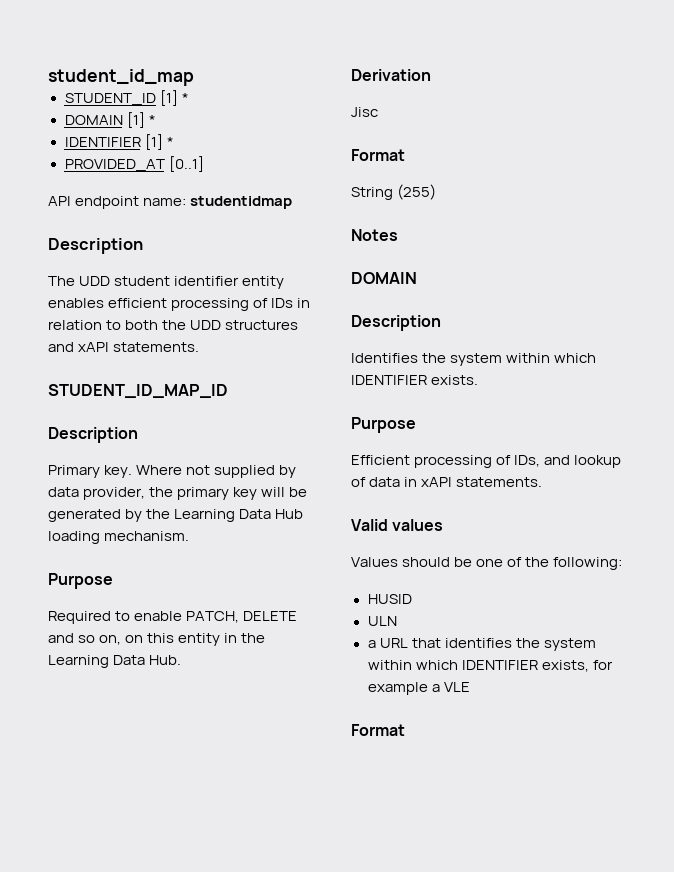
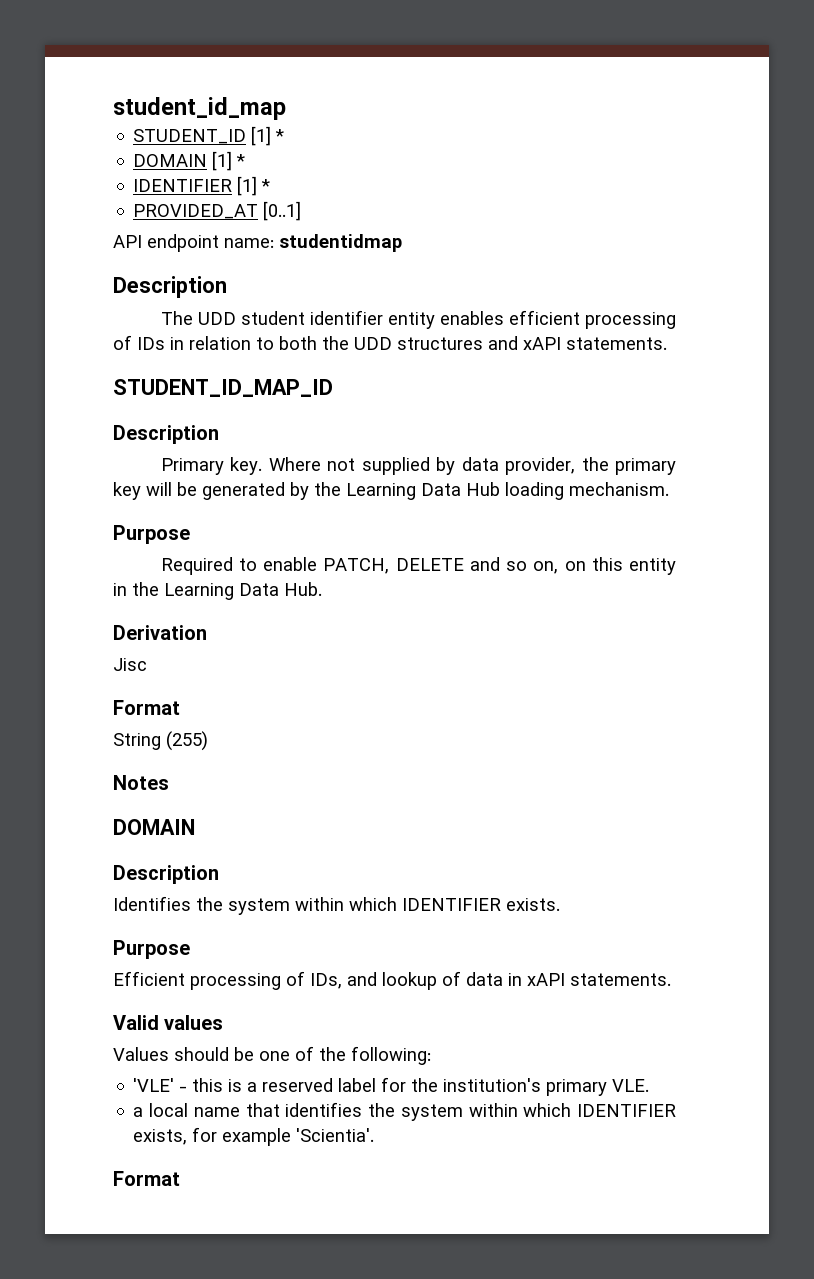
- HUSID
- ULN
- a URL that identifies the system within which IDENTIFIER exists, for example a VLE
+ 'VLE' - this is a reserved label for the institution's primary VLE.
+ a local name that identifies the system within which IDENTIFIER exists, for example 'Scientia'.

